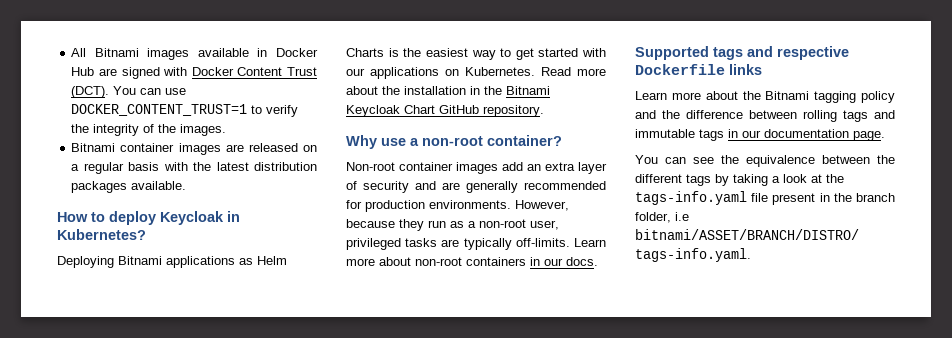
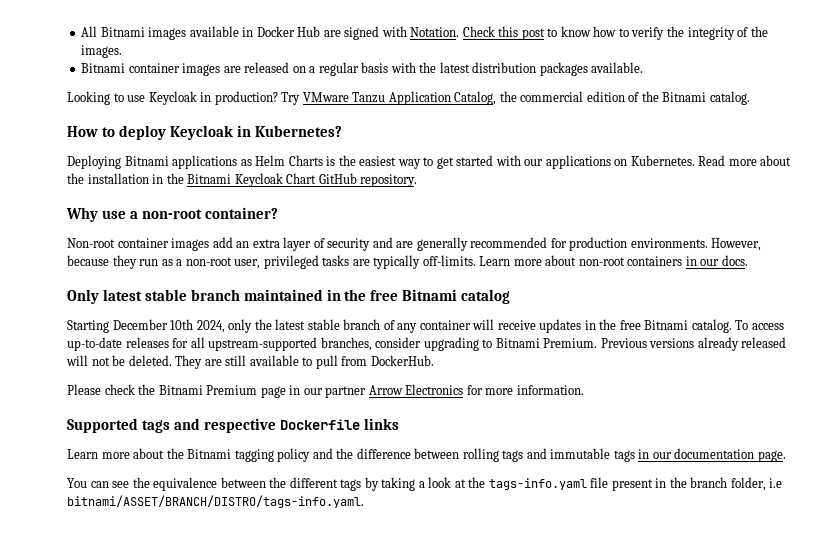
- All Bitnami images available in Docker Hub are signed with Docker Content Trust (DCT). You can use DOCKER_CONTENT_TRUST=1 to verify the integrity of the images.
+ All Bitnami images available in Docker Hub are signed with Notation. Check this post to know how to verify the integrity of the images.
+ Looking to use Keycloak in production? Try VMware Tanzu Application Catalog, the commercial edition of the Bitnami catalog.
+ Only latest stable branch maintained in the free Bitnami catalog
+ Starting December 10th 2024, only the latest stable branch of any container will receive updates in the free Bitnami catalog. To access up-to-date releases for all upstream-supported branches, consider upgrading to Bitnami Premium. Previous versions already released will not be deleted. They are still available to pull from DockerHub.
+ Please check the Bitnami Premium page in our partner Arrow Electronics for more information.

